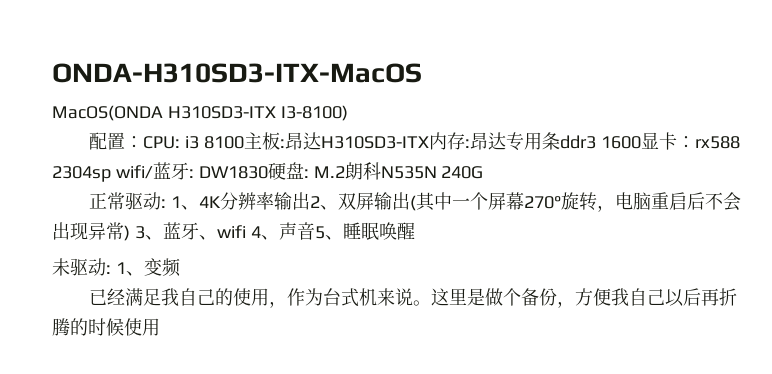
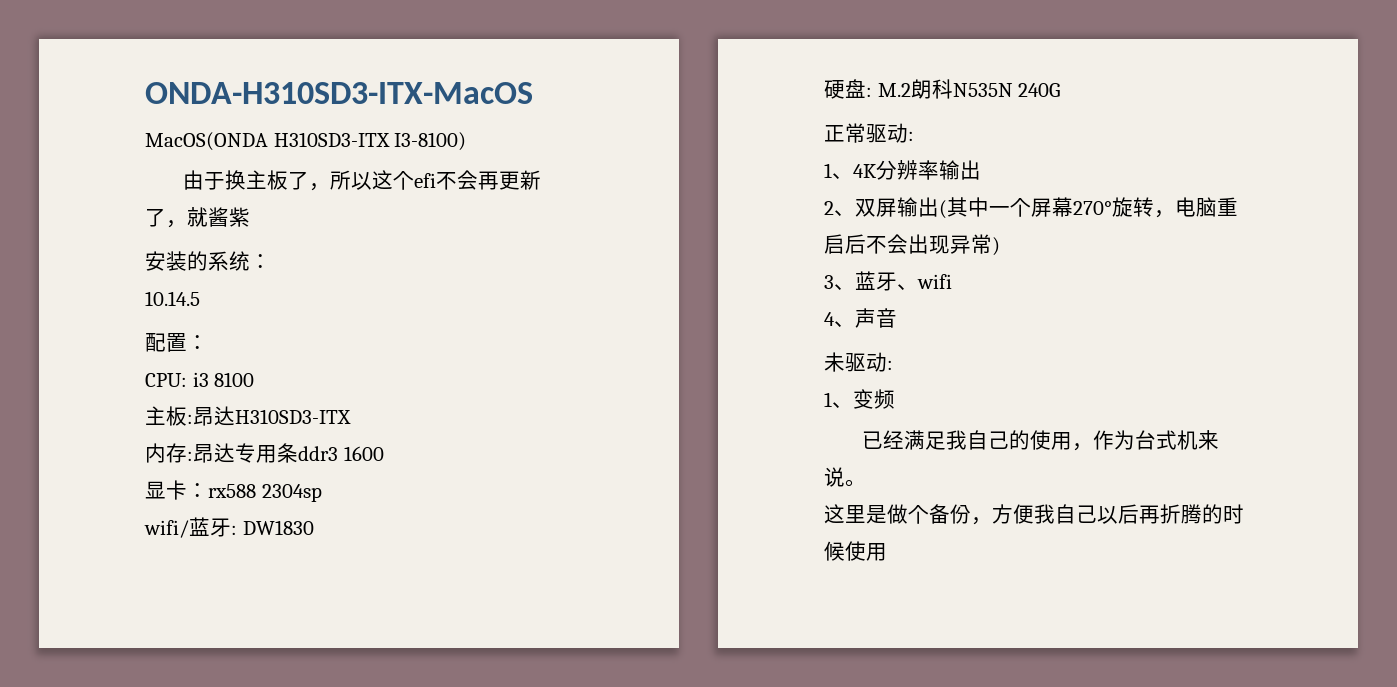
+ 由于换主板了，所以这个efi不会再更新了，就酱紫
+ 安装的系统：
+ 10.14.5
- 配置：CPU: i3 8100主板:昂达H310SD3-ITX内存:昂达专用条ddr3 1600显卡：rx588 2304sp wifi/蓝牙: DW1830硬盘: M.2朗科N535N 240G
+ 配置：
+ CPU: i3 8100
+ 主板:昂达H310SD3-ITX
+ 内存:昂达专用条ddr3 1600
+ 显卡：rx588 2304sp
+ wifi/蓝牙: DW1830
+ 硬盘: M.2朗科N535N 240G
- 正常驱动: 1、4K分辨率输出2、双屏输出(其中一个屏幕270°旋转，电脑重启后不会出现异常) 3、蓝牙、wifi 4、声音5、睡眠唤醒
+ 正常驱动:
+ 1、4K分辨率输出
+ 2、双屏输出(其中一个屏幕270°旋转，电脑重启后不会出现异常)
+ 3、蓝牙、wifi
+ 4、声音
- 未驱动: 1、变频
+ 未驱动:
+ 1、变频
- 已经满足我自己的使用，作为台式机来说。这里是做个备份，方便我自己以后再折腾的时候使用
+ 已经满足我自己的使用，作为台式机来说。
+ 这里是做个备份，方便我自己以后再折腾的时候使用

